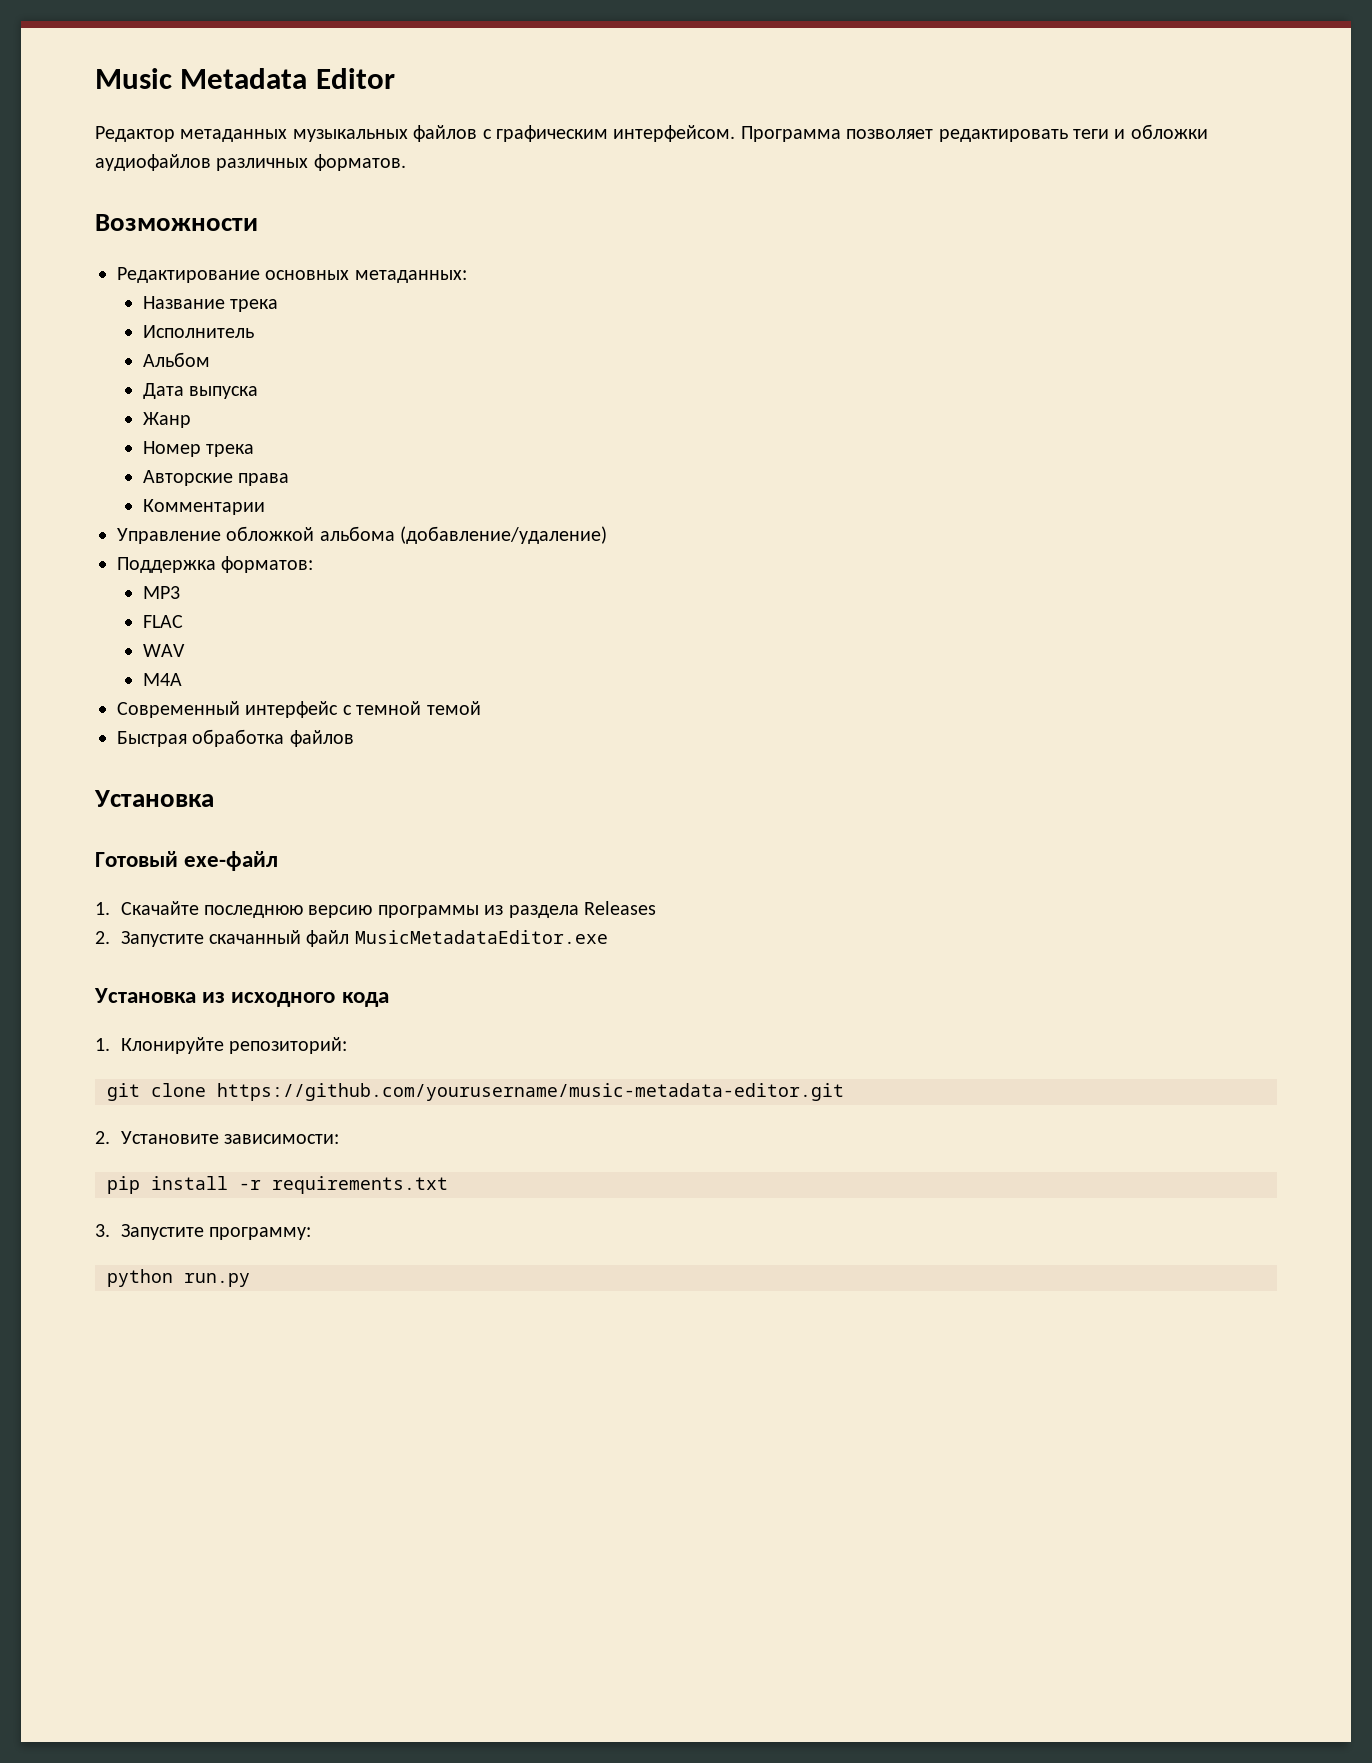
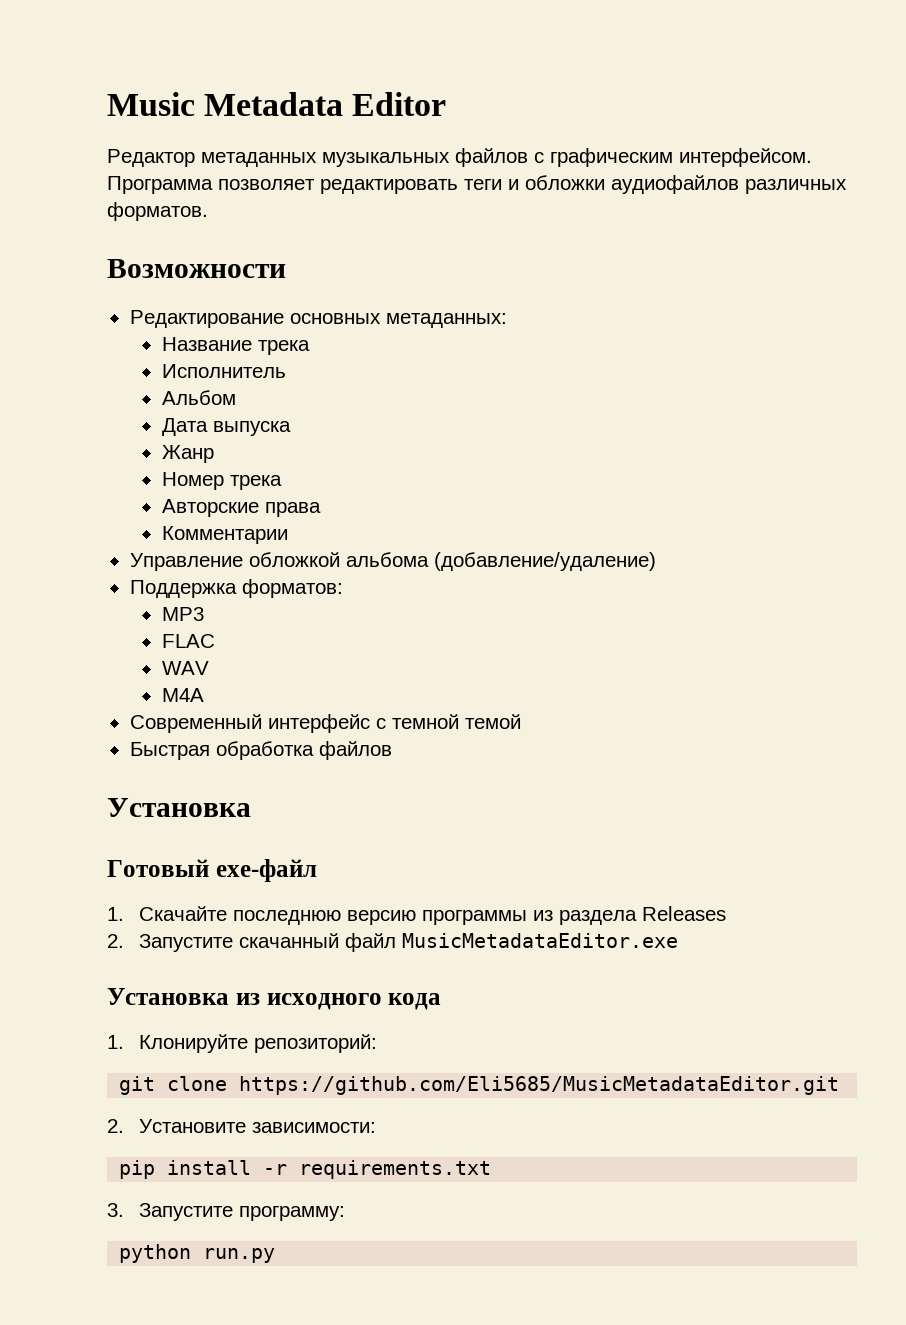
- git clone https://github.com/yourusername/music-metadata-editor.git
+ git clone https://github.com/Eli5685/MusicMetadataEditor.git

